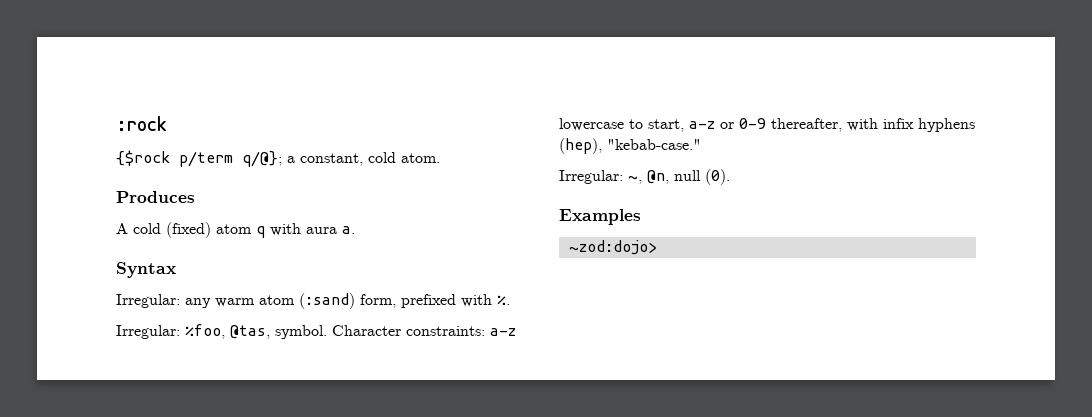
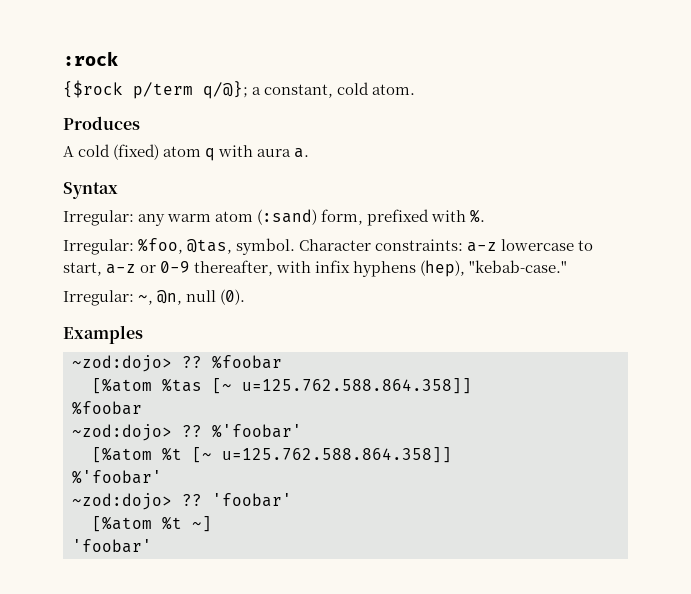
- ~zod:dojo>
+ ~zod:dojo> ?? %foobar
+ [%atom %tas [~ u=125.762.588.864.358]]
+ %foobar
+ ~zod:dojo> ?? %'foobar'
+ [%atom %t [~ u=125.762.588.864.358]]
+ %'foobar'
+ ~zod:dojo> ?? 'foobar'
+ [%atom %t ~]
+ 'foobar'

